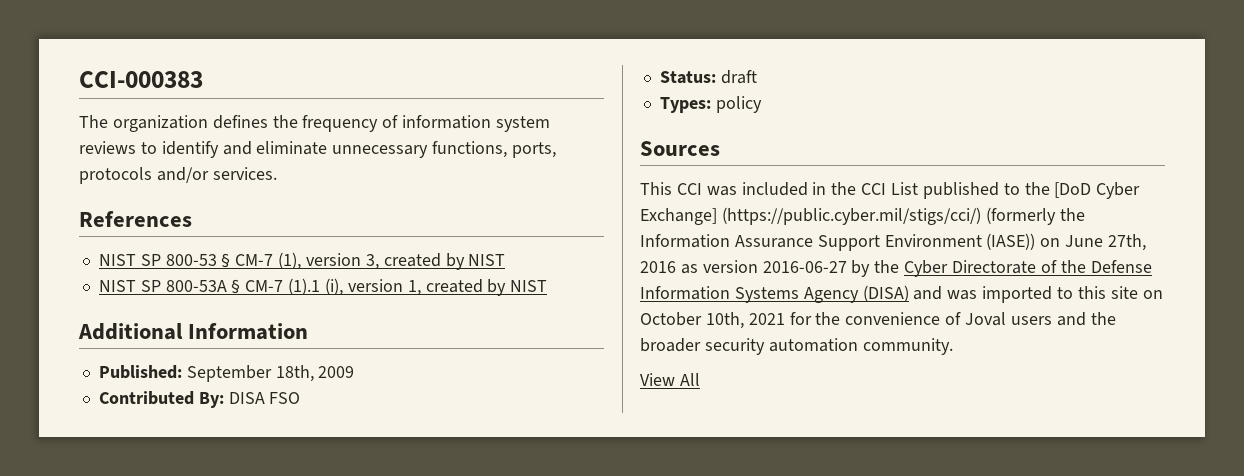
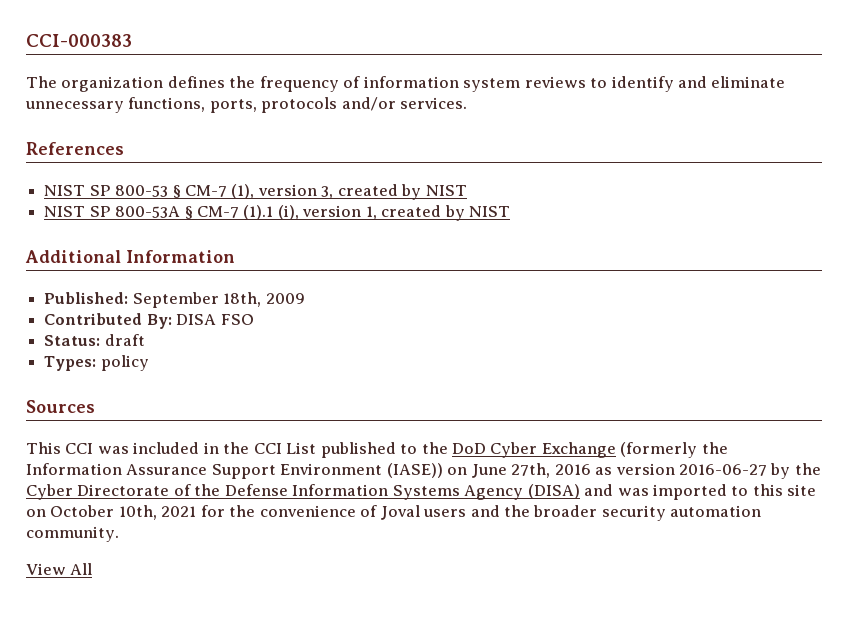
- This CCI was included in the CCI List published to the [DoD Cyber Exchange] (https://public.cyber.mil/stigs/cci/) (formerly the Information Assurance Support Environment (IASE)) on June 27th, 2016 as version 2016-06-27 by the Cyber Directorate of the Defense Information Systems Agency (DISA) and was imported to this site on October 10th, 2021 for the convenience of Joval users and the broader security automation community.
+ This CCI was included in the CCI List published to the DoD Cyber Exchange (formerly the Information Assurance Support Environment (IASE)) on June 27th, 2016 as version 2016-06-27 by the Cyber Directorate of the Defense Information Systems Agency (DISA) and was imported to this site on October 10th, 2021 for the convenience of Joval users and the broader security automation community.

